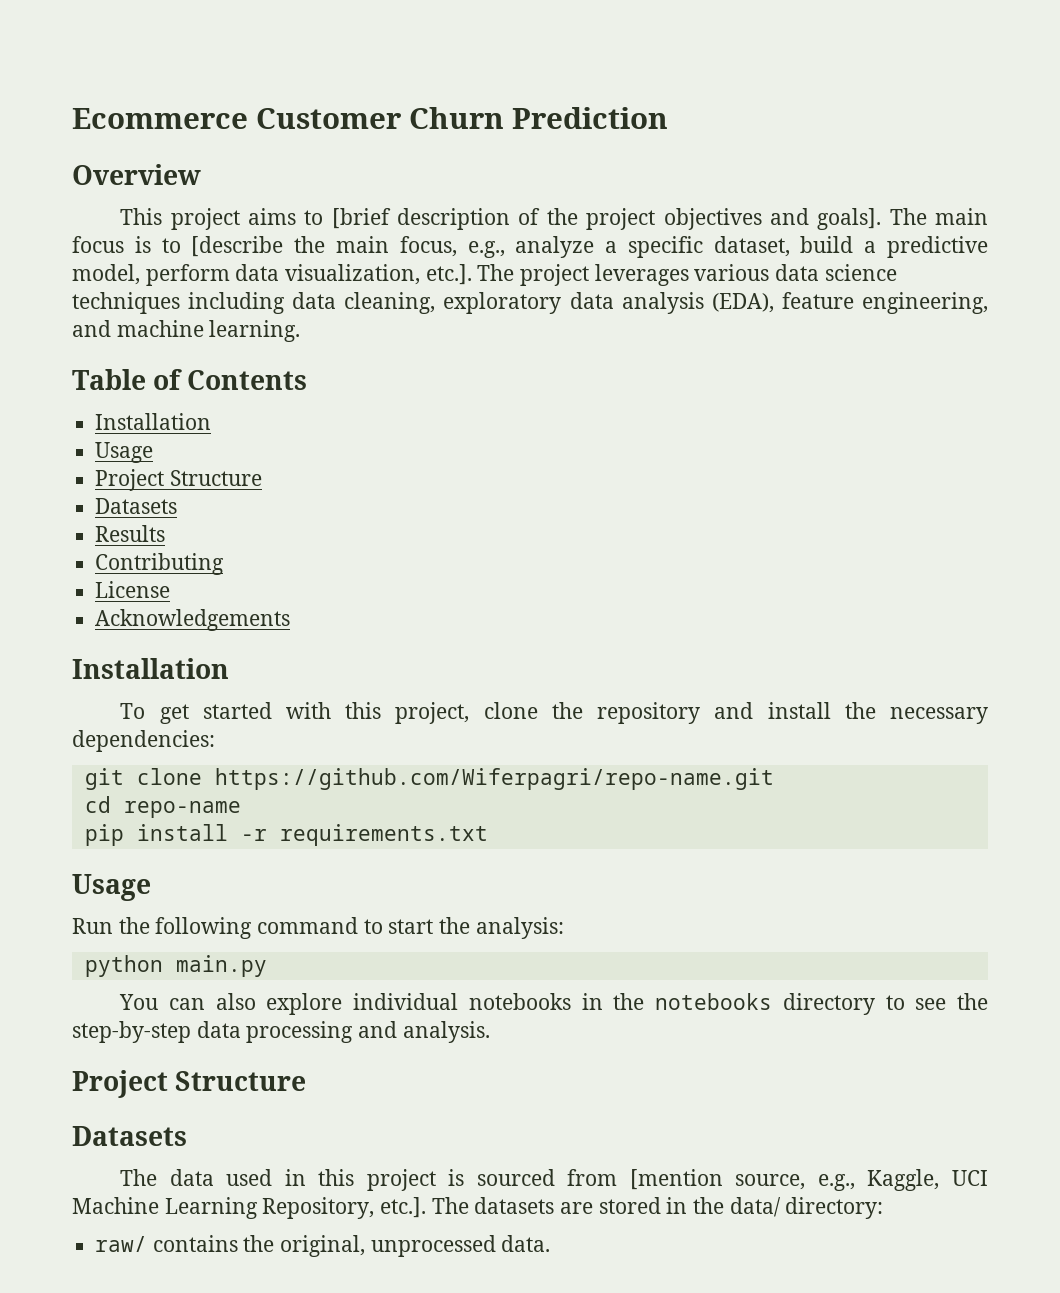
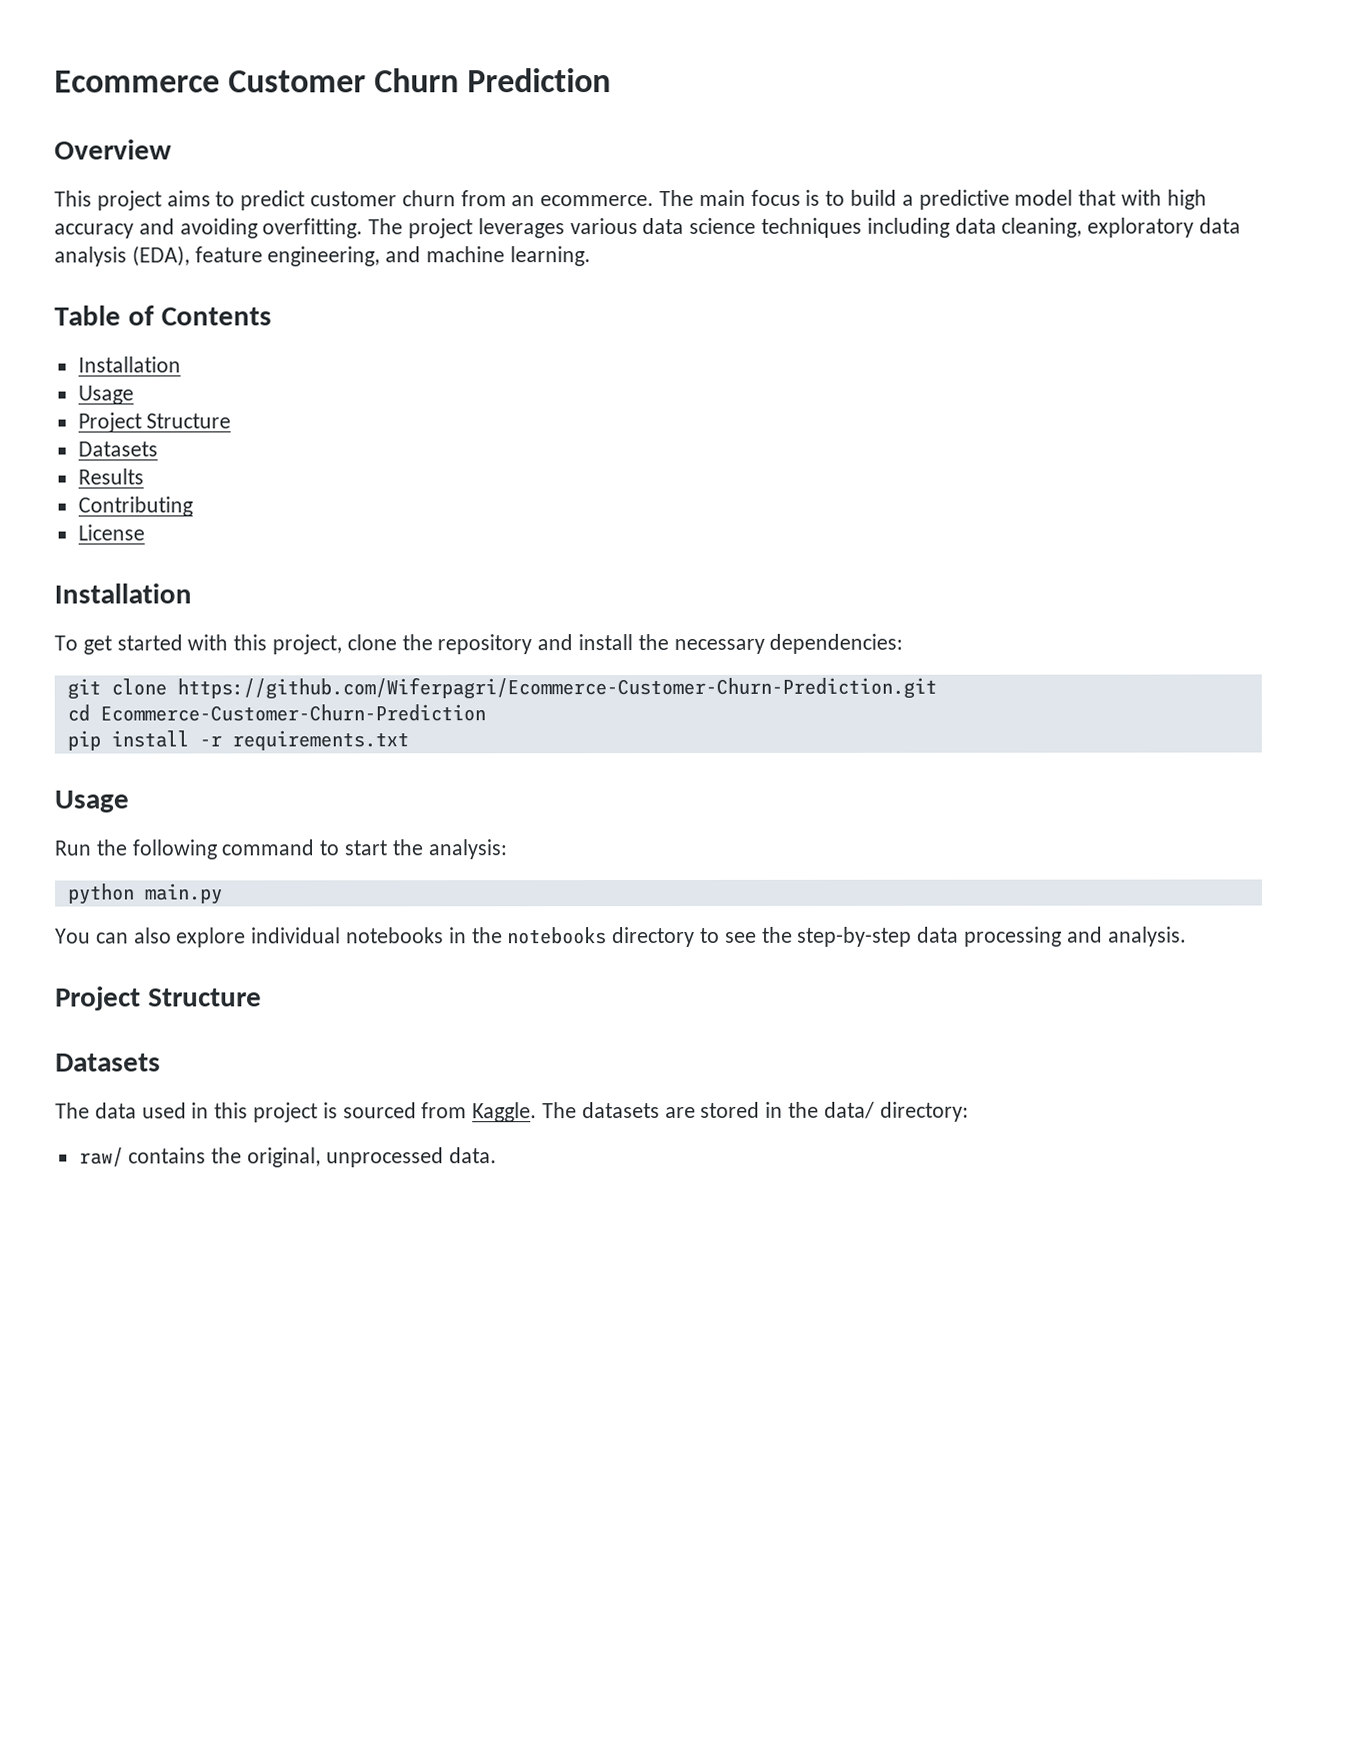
- This project aims to [brief description of the project objectives and goals].
+ This project aims to predict customer churn from an ecommerce.
- The main focus is to [describe the main focus, e.g., analyze a specific dataset, build a predictive model, perform data visualization, etc.]. The project leverages various data science techniques including data cleaning, exploratory data analysis (EDA), feature engineering, and machine learning.
+ The main focus is to build a predictive model that with high accuracy and avoiding overfitting. The project leverages various data science techniques including data cleaning, exploratory data analysis (EDA), feature engineering, and machine learning.
- Acknowledgements
- git clone https://github.com/Wiferpagri/repo-name.git
+ git clone https://github.com/Wiferpagri/Ecommerce-Customer-Churn-Prediction.git
- cd repo-name
+ cd Ecommerce-Customer-Churn-Prediction
- The data used in this project is sourced from [mention source, e.g., Kaggle, UCI Machine Learning Repository, etc.]. The datasets are stored in the data/ directory:
+ The data used in this project is sourced from Kaggle. The datasets are stored in the data/ directory:

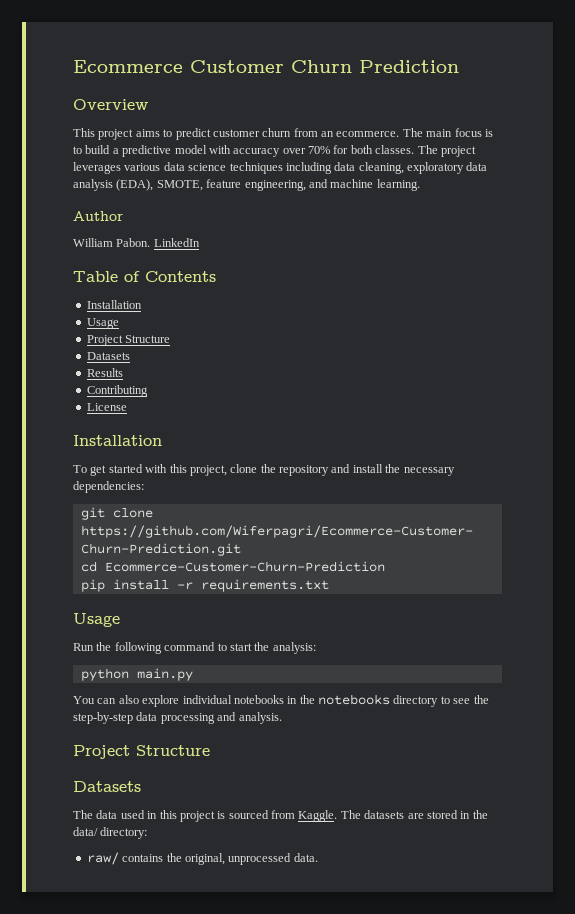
- The main focus is to build a predictive model that with high accuracy and avoiding overfitting.
+ The main focus is to build a predictive model with accuracy over 70% for both classes.
- The project leverages various data science techniques including data cleaning, exploratory data analysis (EDA), feature engineering, and machine learning.
+ The project leverages various data science techniques including data cleaning, exploratory data analysis (EDA), SMOTE, feature engineering, and machine learning.
+ Author
+ William Pabon. LinkedIn

